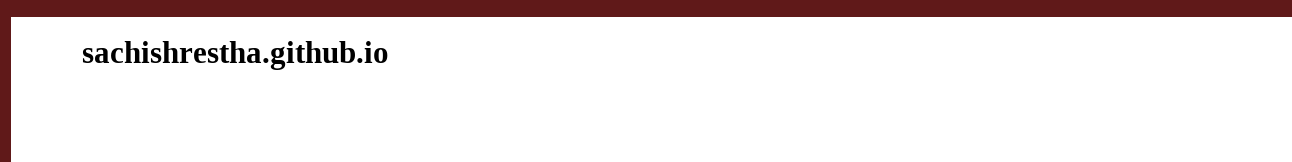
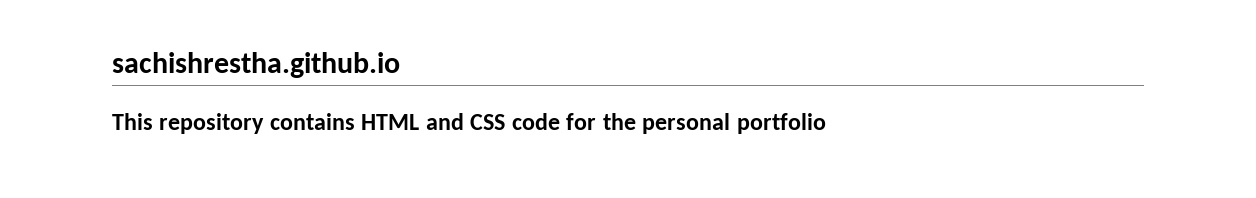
+ This repository contains HTML and CSS code for the personal portfolio

